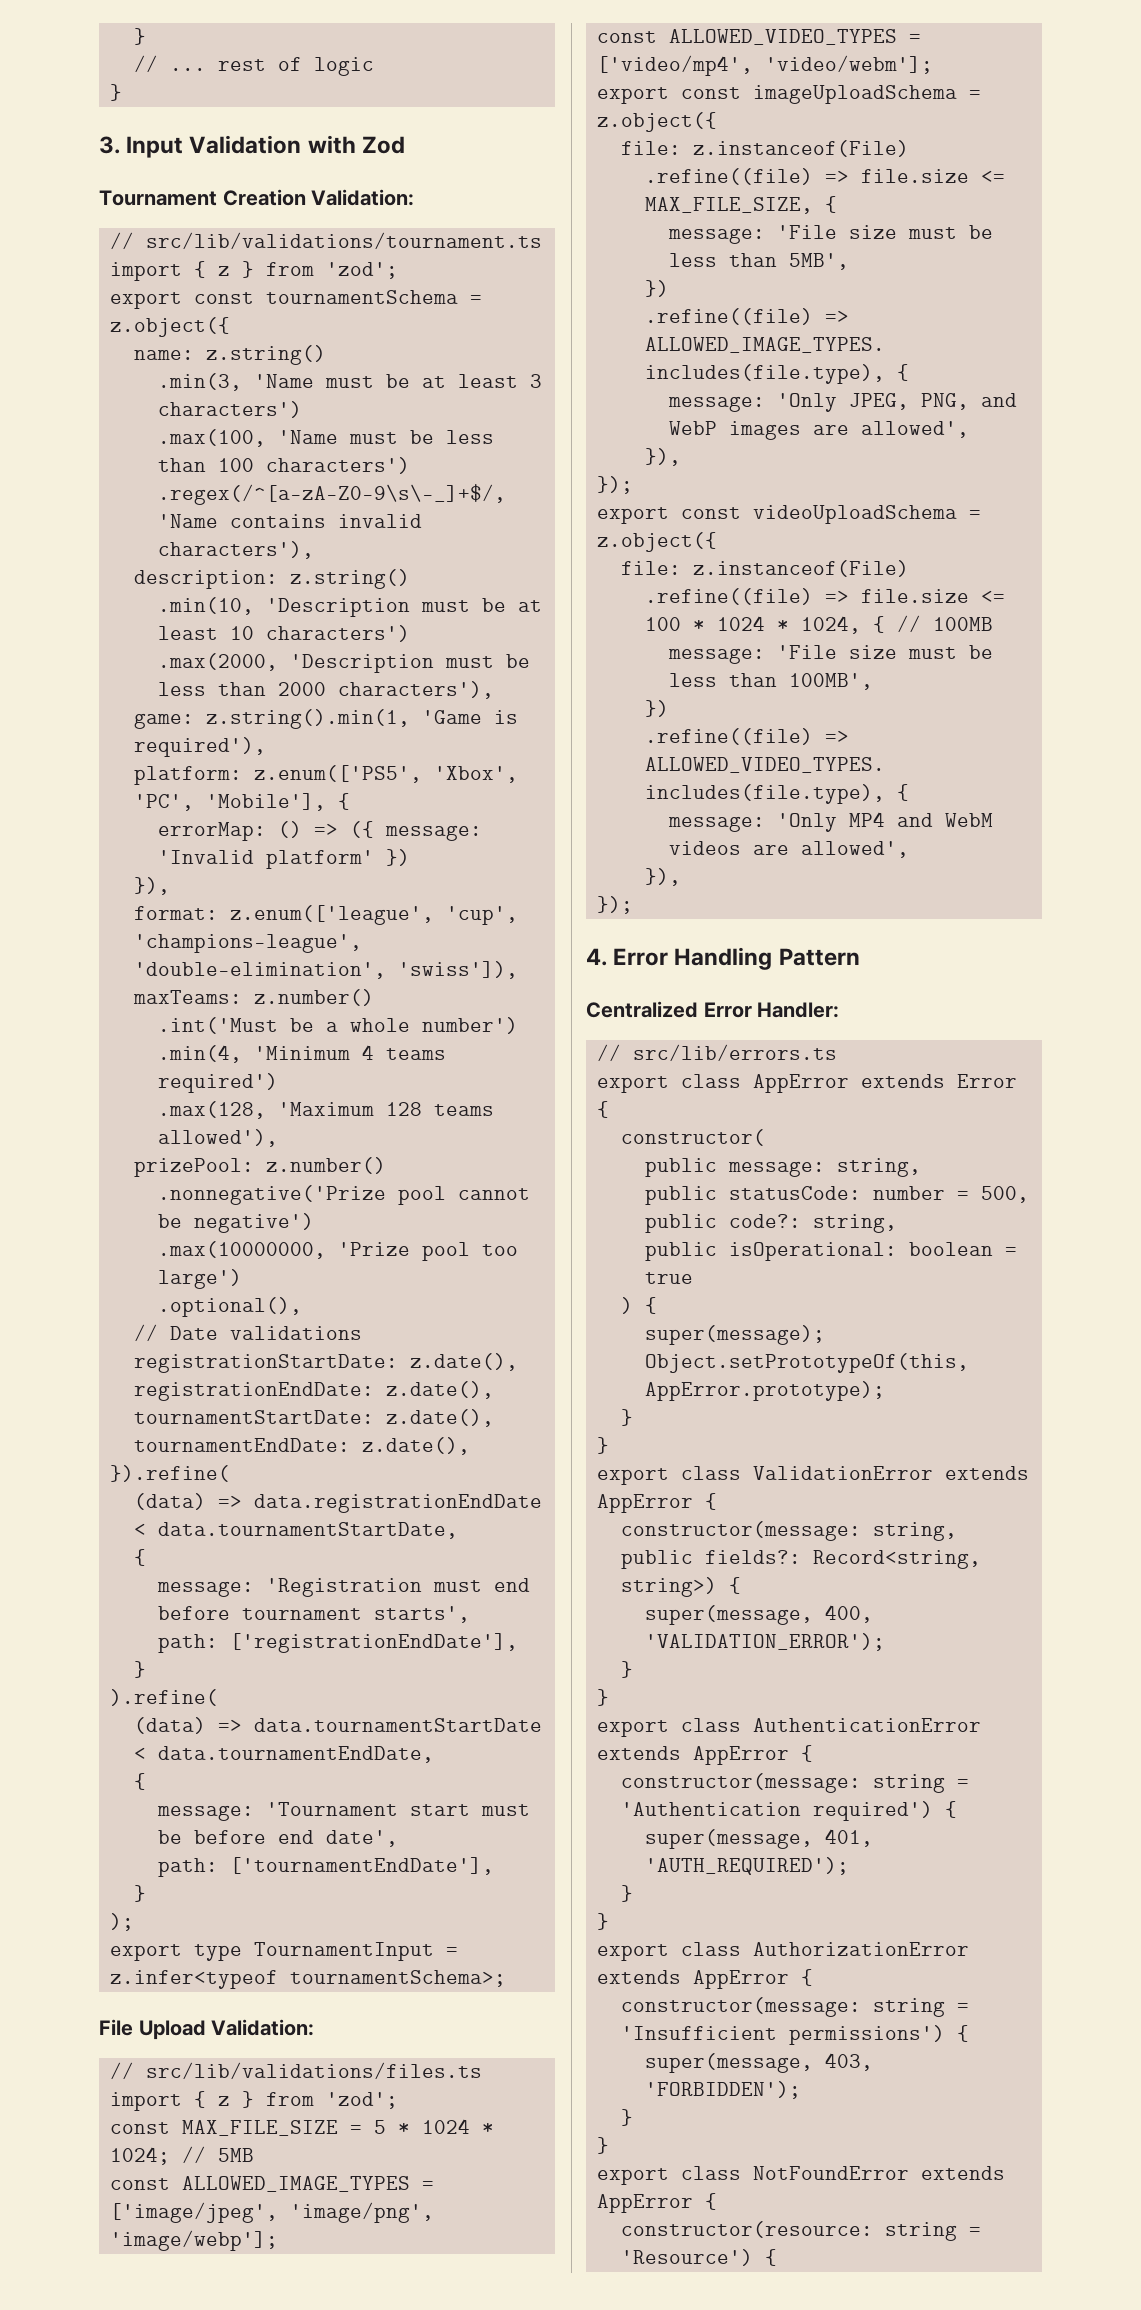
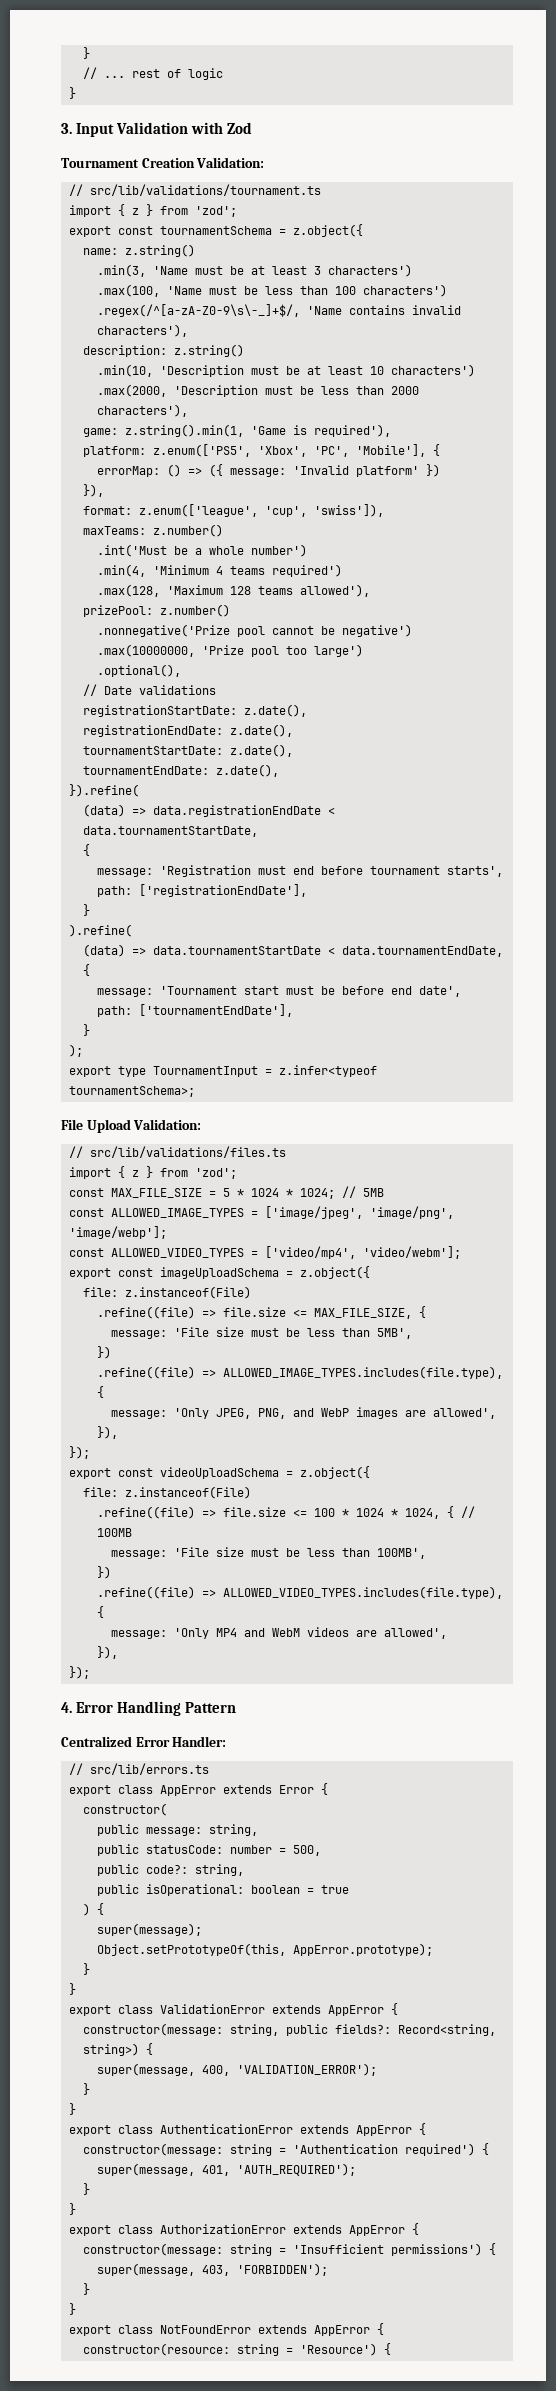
- format: z.enum(['league', 'cup', 'champions-league', 'double-elimination', 'swiss']),
+ format: z.enum(['league', 'cup', 'swiss']),

